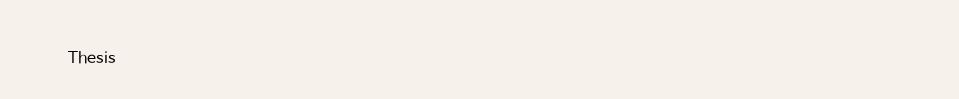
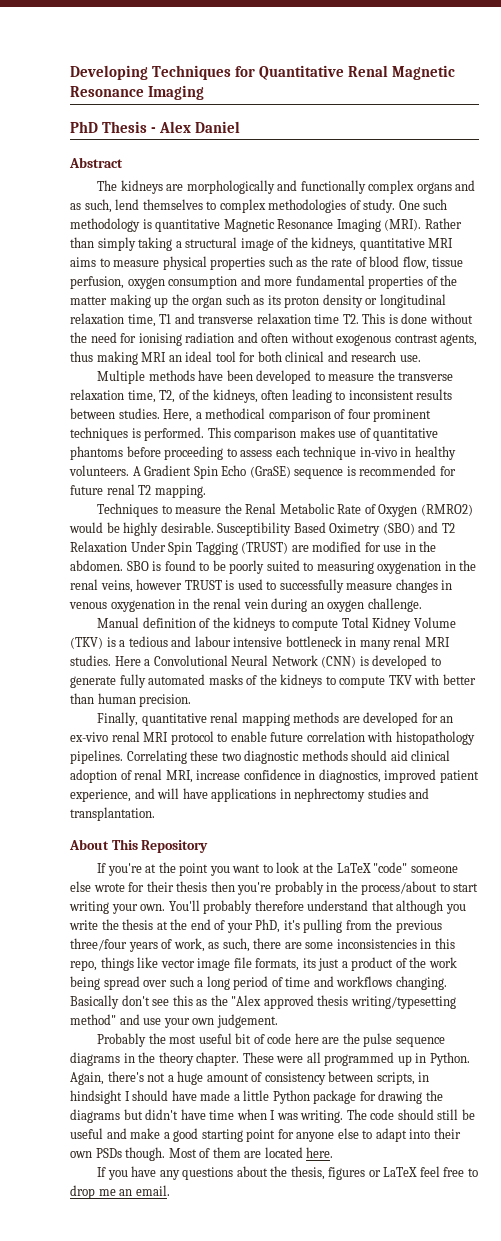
- Thesis
+ Developing Techniques for Quantitative Renal Magnetic Resonance Imaging
+ PhD Thesis - Alex Daniel
+ Abstract
+ The kidneys are morphologically and functionally complex organs and as such, lend themselves to complex methodologies of study. One such methodology is quantitative Magnetic Resonance Imaging (MRI). Rather than simply taking a structural image of the kidneys, quantitative MRI aims to measure physical properties such as the rate of blood flow, tissue perfusion, oxygen consumption and more fundamental properties of the matter making up the organ such as its proton density or longitudinal relaxation time, T1 and transverse relaxation time T2. This is done without the need for ionising radiation and often without exogenous contrast agents, thus making MRI an ideal tool for both clinical and research use.
+ Multiple methods have been developed to measure the transverse relaxation time, T2, of the kidneys, often leading to inconsistent results between studies. Here, a methodical comparison of four prominent techniques is performed. This comparison makes use of quantitative phantoms before proceeding to assess each technique in-vivo in healthy volunteers. A Gradient Spin Echo (GraSE) sequence is recommended for future renal T2 mapping.
+ Techniques to measure the Renal Metabolic Rate of Oxygen (RMRO2) would be highly desirable. Susceptibility Based Oximetry (SBO) and T2 Relaxation Under Spin Tagging (TRUST) are modified for use in the abdomen. SBO is found to be poorly suited to measuring oxygenation in the renal veins, however TRUST is used to successfully measure changes in venous oxygenation in the renal vein during an oxygen challenge.
+ Manual definition of the kidneys to compute Total Kidney Volume (TKV) is a tedious and labour intensive bottleneck in many renal MRI studies. Here a Convolutional Neural Network (CNN) is developed to generate fully automated masks of the kidneys to compute TKV with better than human precision.
+ Finally, quantitative renal mapping methods are developed for an ex-vivo renal MRI protocol to enable future correlation with histopathology pipelines. Correlating these two diagnostic methods should aid clinical adoption of renal MRI, increase confidence in diagnostics, improved patient experience, and will have applications in nephrectomy studies and transplantation.
+ About This Repository
+ If you're at the point you want to look at the LaTeX "code" someone else wrote for their thesis then you're probably in the process/about to start writing your own. You'll probably therefore understand that although you write the thesis at the end of your PhD, it's pulling from the previous three/four years of work, as such, there are some inconsistencies in this repo, things like vector image file formats, its just a product of the work being spread over such a long period of time and workflows changing. Basically don't see this as the "Alex approved thesis writing/typesetting method" and use your own judgement.
+ Probably the most useful bit of code here are the pulse sequence diagrams in the theory chapter. These were all programmed up in Python. Again, there's not a huge amount of consistency between scripts, in hindsight I should have made a little Python package for drawing the diagrams but didn't have time when I was writing. The code should still be useful and make a good starting point for anyone else to adapt into their own PSDs though. Most of them are located here.
+ If you have any questions about the thesis, figures or LaTeX feel free to drop me an email.

